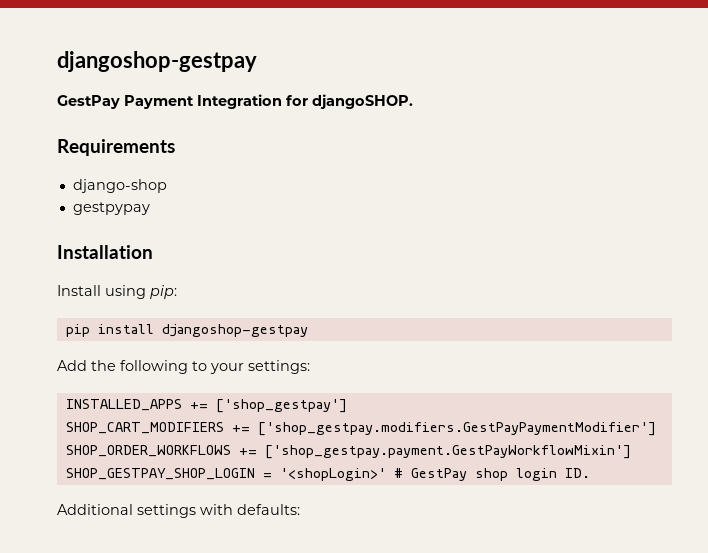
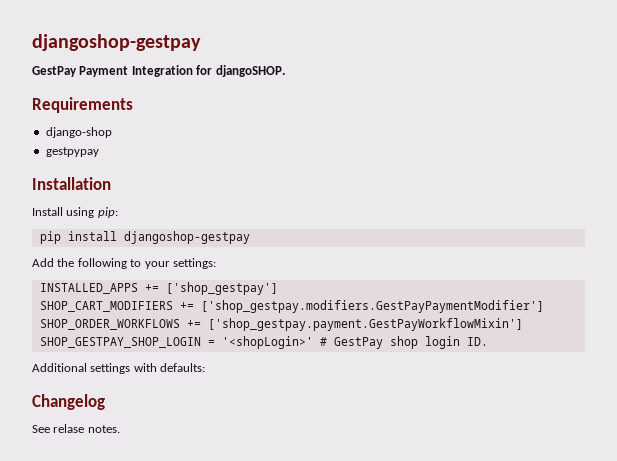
+ Changelog
+ See relase notes.

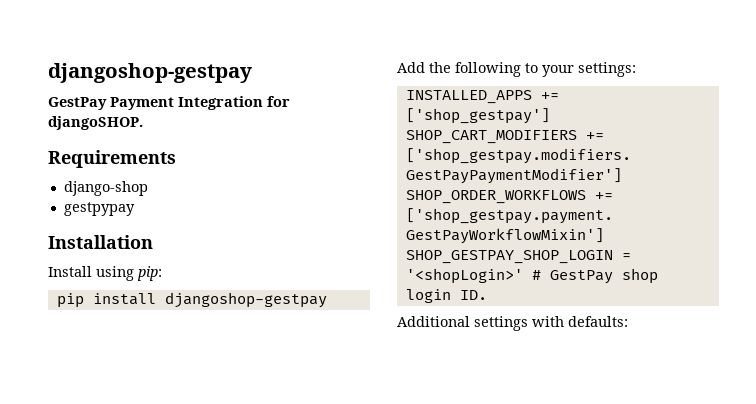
- Changelog
- See relase notes.

